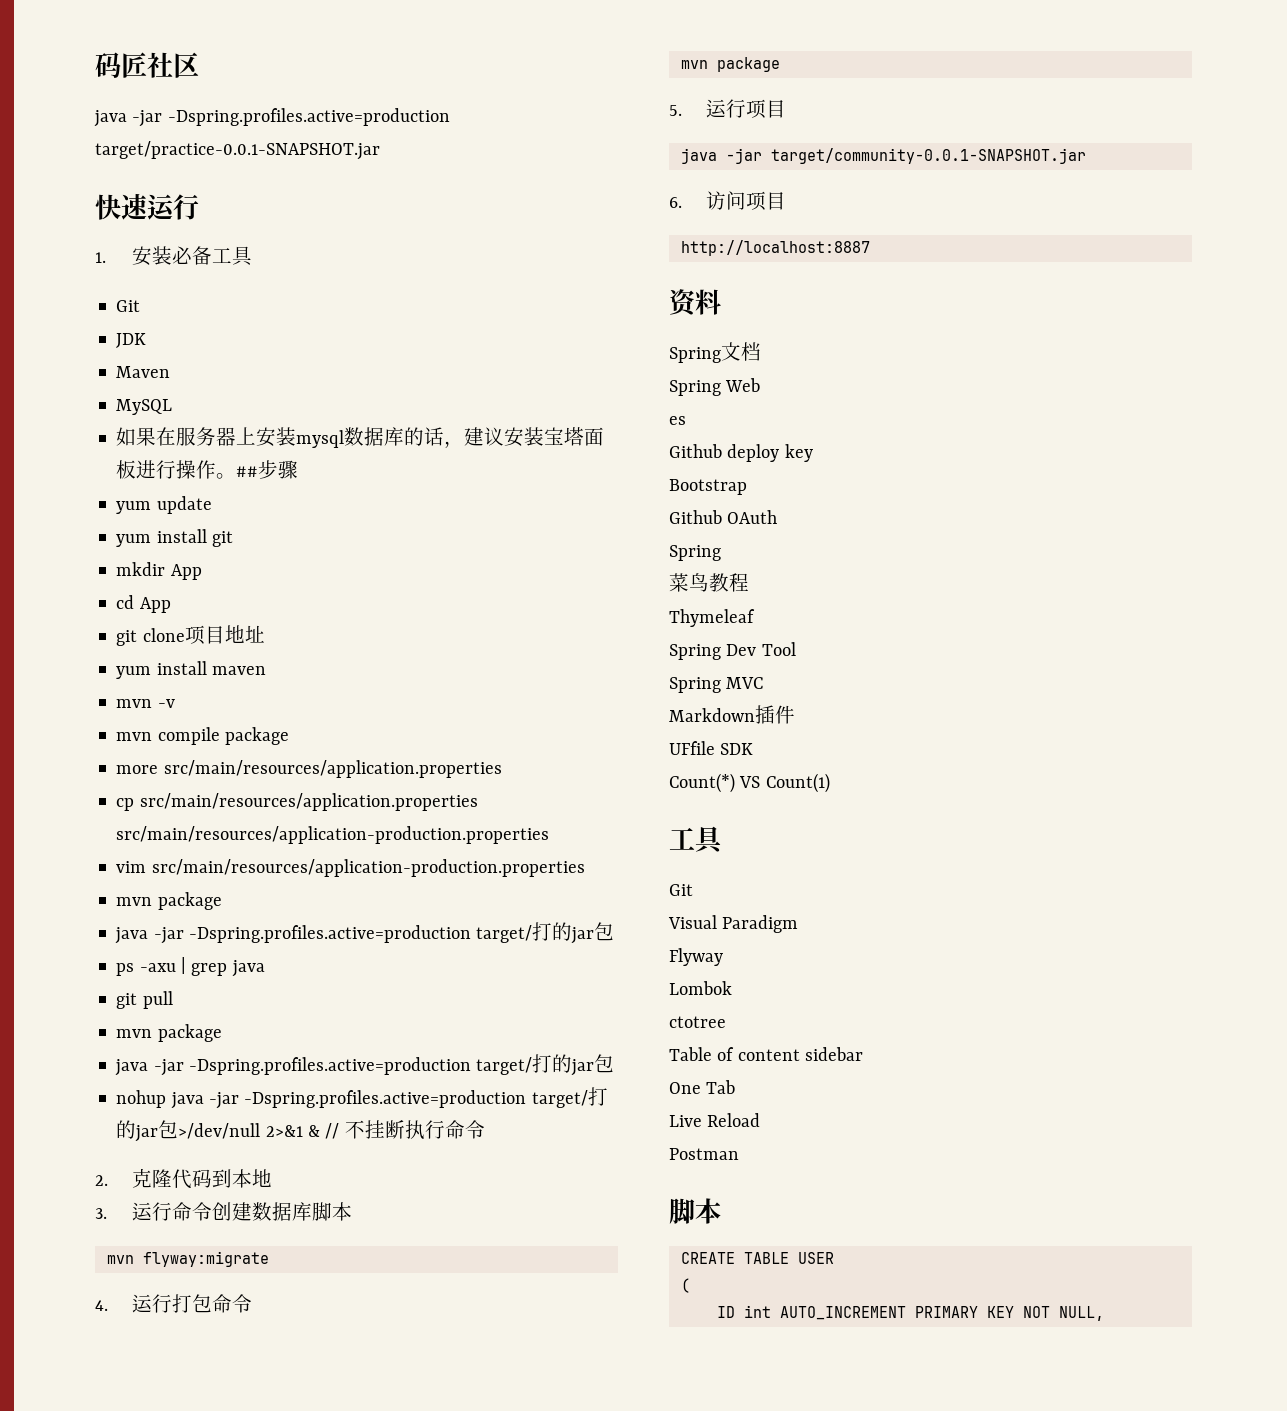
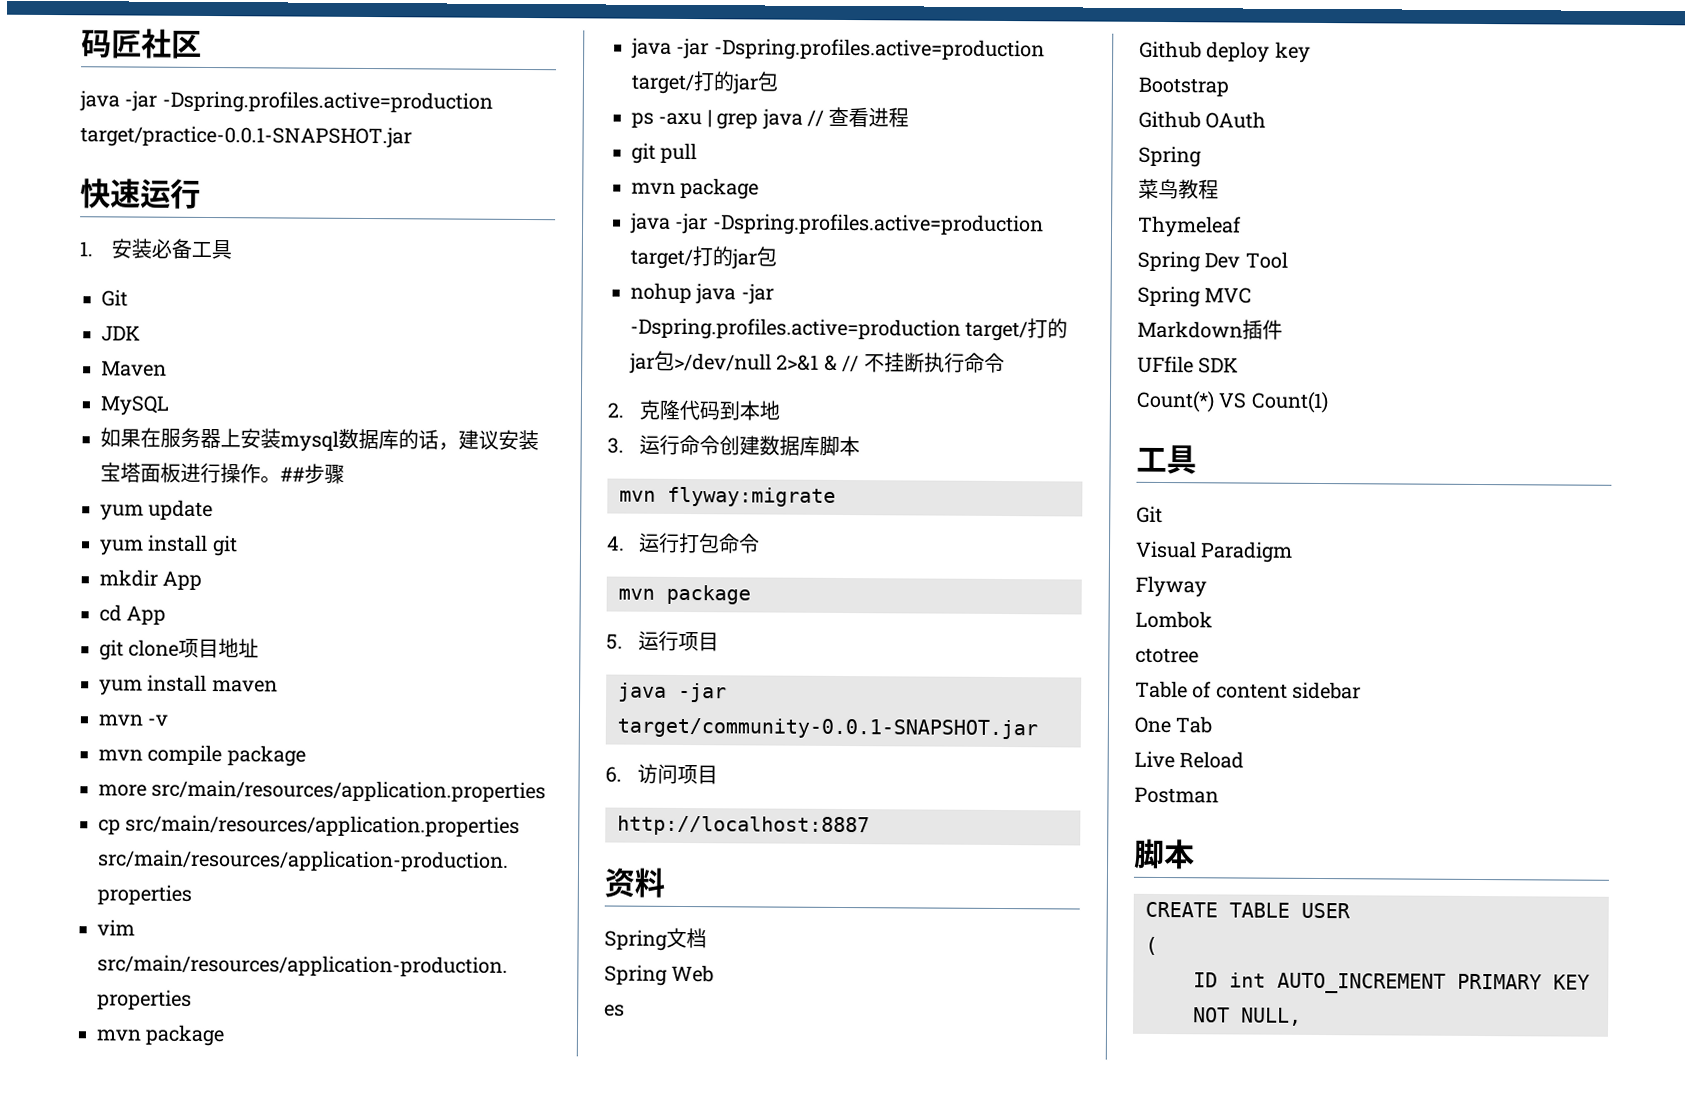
- ps -axu | grep java
+ ps -axu | grep java // 查看进程

